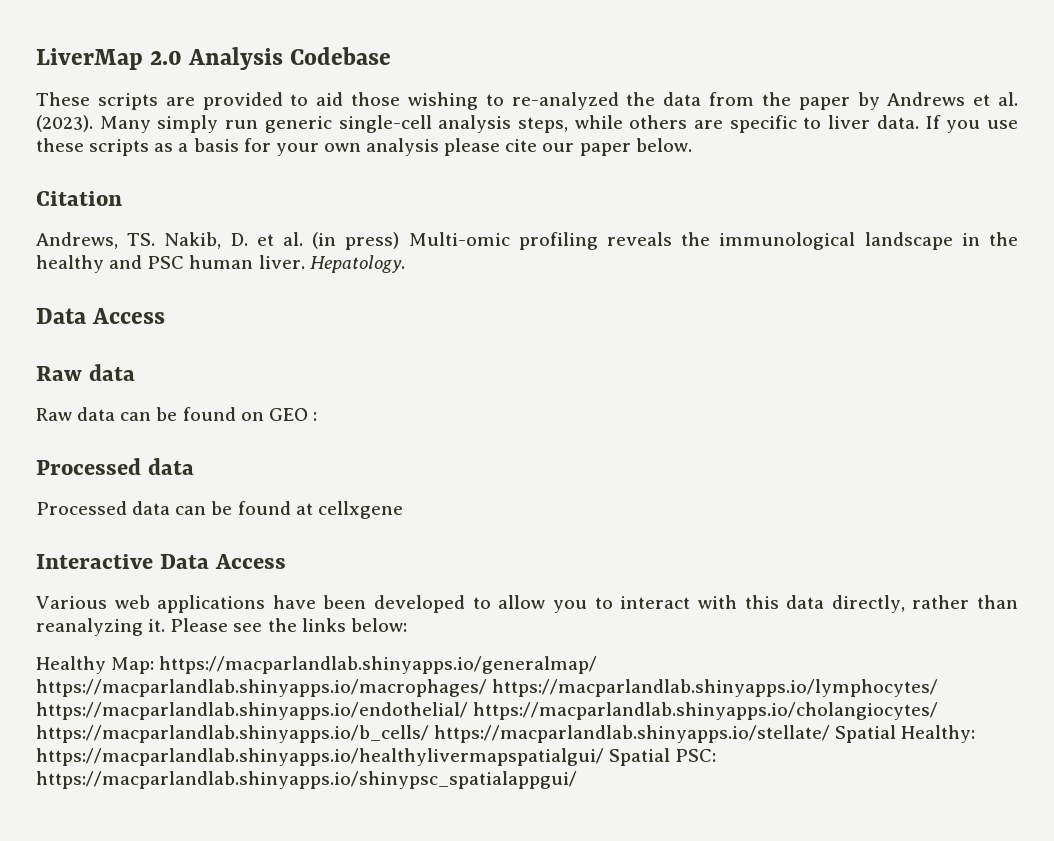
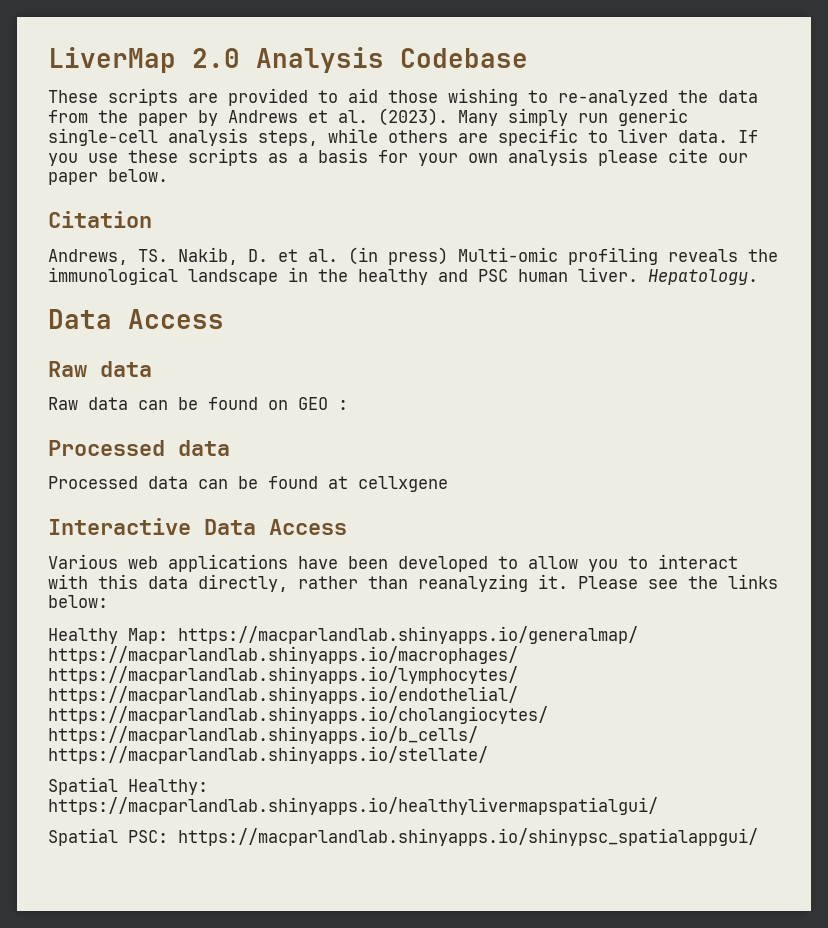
- Healthy Map: https://macparlandlab.shinyapps.io/generalmap/ https://macparlandlab.shinyapps.io/macrophages/ https://macparlandlab.shinyapps.io/lymphocytes/ https://macparlandlab.shinyapps.io/endothelial/ https://macparlandlab.shinyapps.io/cholangiocytes/ https://macparlandlab.shinyapps.io/b_cells/ https://macparlandlab.shinyapps.io/stellate/ Spatial Healthy: https://macparlandlab.shinyapps.io/healthylivermapspatialgui/ Spatial PSC: https://macparlandlab.shinyapps.io/shinypsc_spatialappgui/
+ Healthy Map: https://macparlandlab.shinyapps.io/generalmap/ https://macparlandlab.shinyapps.io/macrophages/ https://macparlandlab.shinyapps.io/lymphocytes/ https://macparlandlab.shinyapps.io/endothelial/ https://macparlandlab.shinyapps.io/cholangiocytes/ https://macparlandlab.shinyapps.io/b_cells/ https://macparlandlab.shinyapps.io/stellate/
+ Spatial Healthy: https://macparlandlab.shinyapps.io/healthylivermapspatialgui/
+ Spatial PSC: https://macparlandlab.shinyapps.io/shinypsc_spatialappgui/

